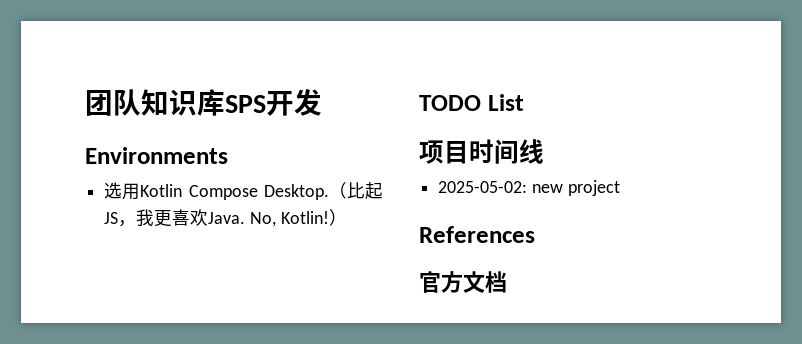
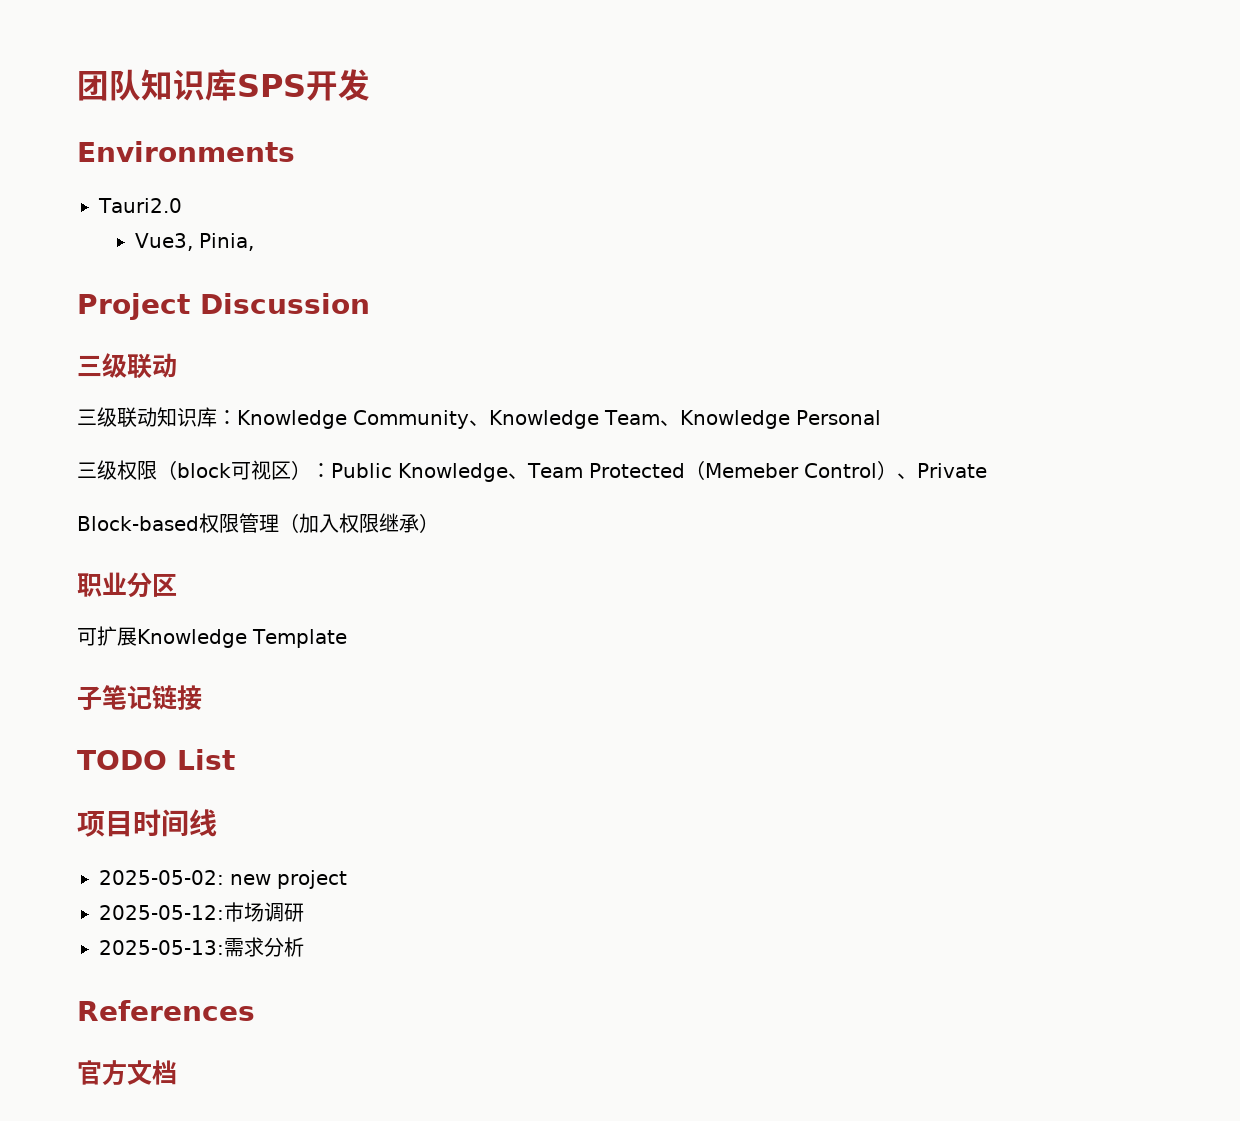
- 选用Kotlin Compose Desktop.（比起JS，我更喜欢Java. No, Kotlin!）
+ Tauri2.0
+ Vue3, Pinia,
+ Project Discussion
+ 三级联动
+ 三级联动知识库：Knowledge Community、Knowledge Team、Knowledge Personal
+ 三级权限（block可视区）：Public Knowledge、Team Protected（Memeber Control）、Private
+ Block-based权限管理（加入权限继承）
+ 职业分区
+ 可扩展Knowledge Template
+ 子笔记链接
+ 2025-05-12:市场调研
+ 2025-05-13:需求分析

